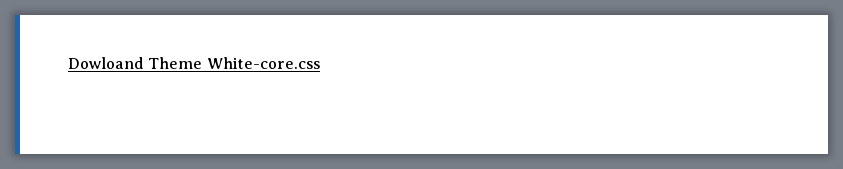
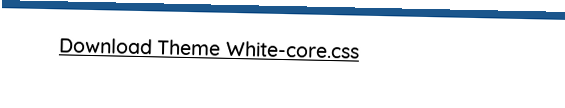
- Dowloand Theme White-core.css
+ Download Theme White-core.css

